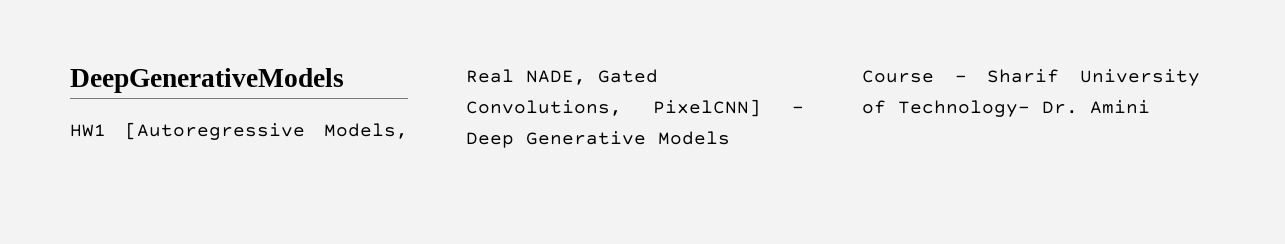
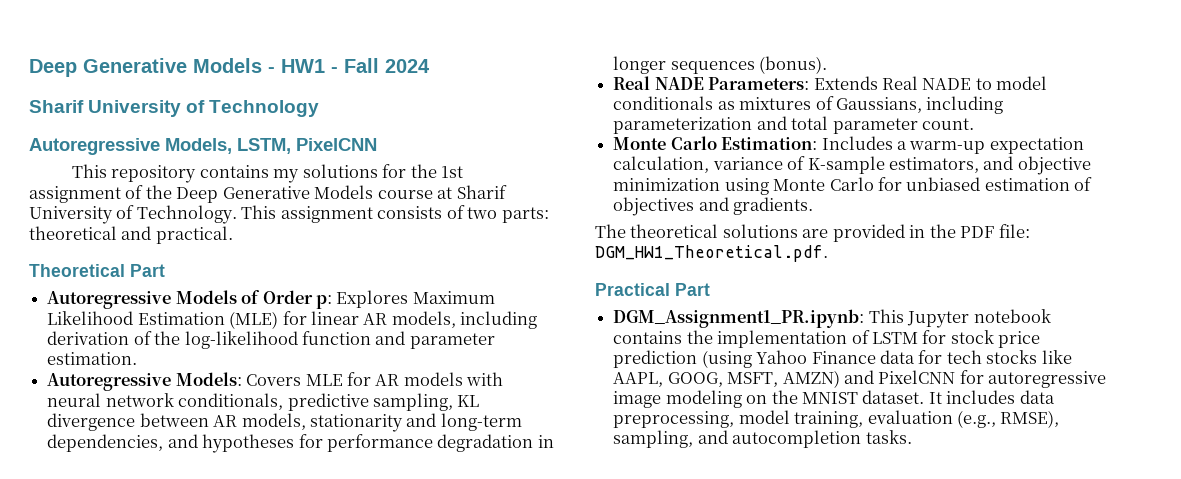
- DeepGenerativeModels
- HW1 [Autoregressive Models, Real NADE, Gated Convolutions, PixelCNN] - Deep Generative Models Course - Sharif University of Technology- Dr. Amini
+ Deep Generative Models - HW1 - Fall 2024
+ Sharif University of Technology
+ Autoregressive Models, LSTM, PixelCNN
+ This repository contains my solutions for the 1st assignment of the Deep Generative Models course at Sharif University of Technology. This assignment consists of two parts: theoretical and practical.
+ Theoretical Part
+ Autoregressive Models of Order p: Explores Maximum Likelihood Estimation (MLE) for linear AR models, including derivation of the log-likelihood function and parameter estimation.
+ Autoregressive Models: Covers MLE for AR models with neural network conditionals, predictive sampling, KL divergence between AR models, stationarity and long-term dependencies, and hypotheses for performance degradation in longer sequences (bonus).
+ Real NADE Parameters: Extends Real NADE to model conditionals as mixtures of Gaussians, including parameterization and total parameter count.
+ Monte Carlo Estimation: Includes a warm-up expectation calculation, variance of K-sample estimators, and objective minimization using Monte Carlo for unbiased estimation of objectives and gradients.
+ The theoretical solutions are provided in the PDF file: DGM_HW1_Theoretical.pdf.
+ Practical Part
+ DGM_Assignment1_PR.ipynb: This Jupyter notebook contains the implementation of LSTM for stock price prediction (using Yahoo Finance data for tech stocks like AAPL, GOOG, MSFT, AMZN) and PixelCNN for autoregressive image modeling on the MNIST dataset. It includes data preprocessing, model training, evaluation (e.g., RMSE), sampling, and autocompletion tasks.

